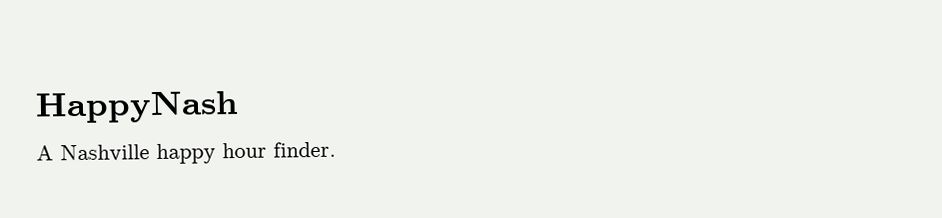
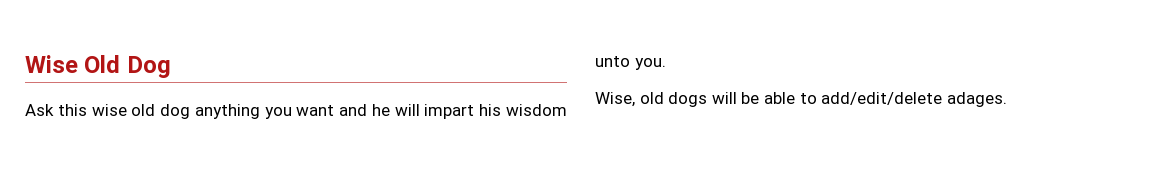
- HappyNash
- A Nashville happy hour finder.
+ Wise Old Dog
+ Ask this wise old dog anything you want and he will impart his wisdom unto you.
+ Wise, old dogs will be able to add/edit/delete adages.

